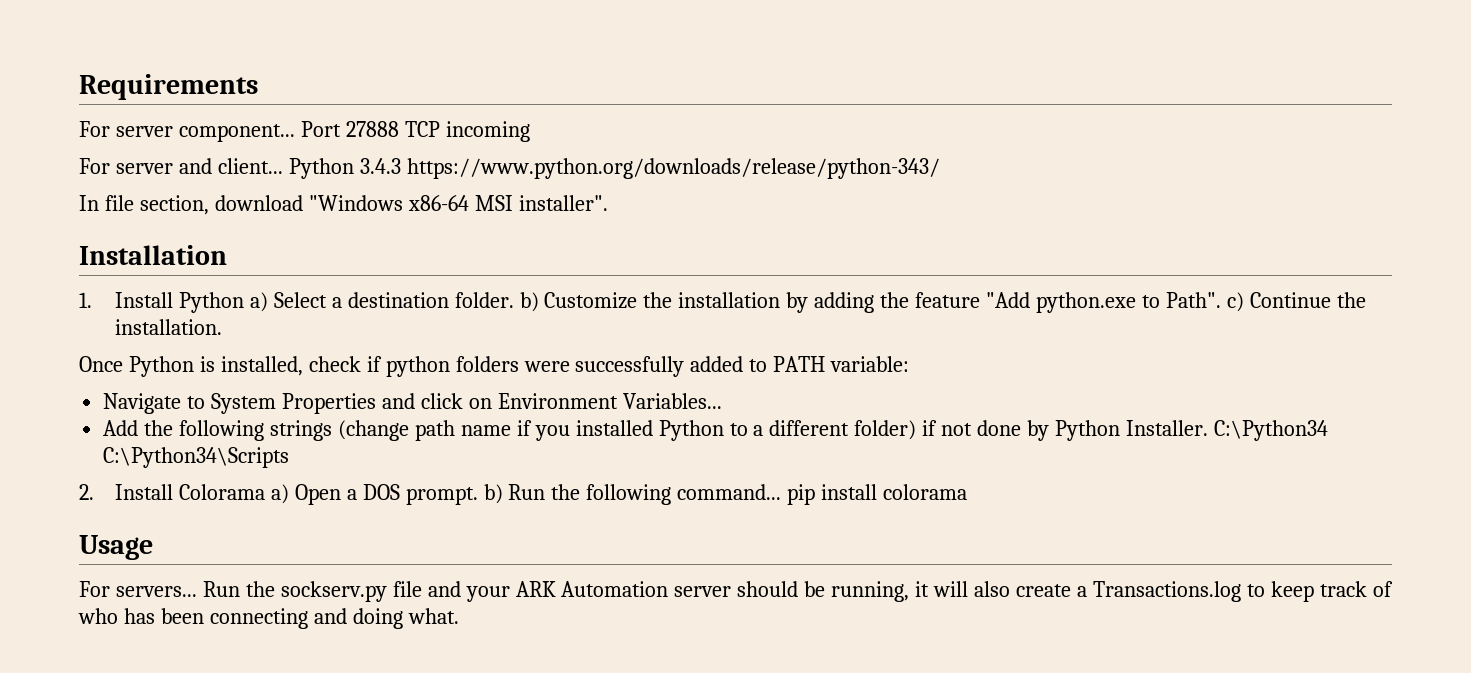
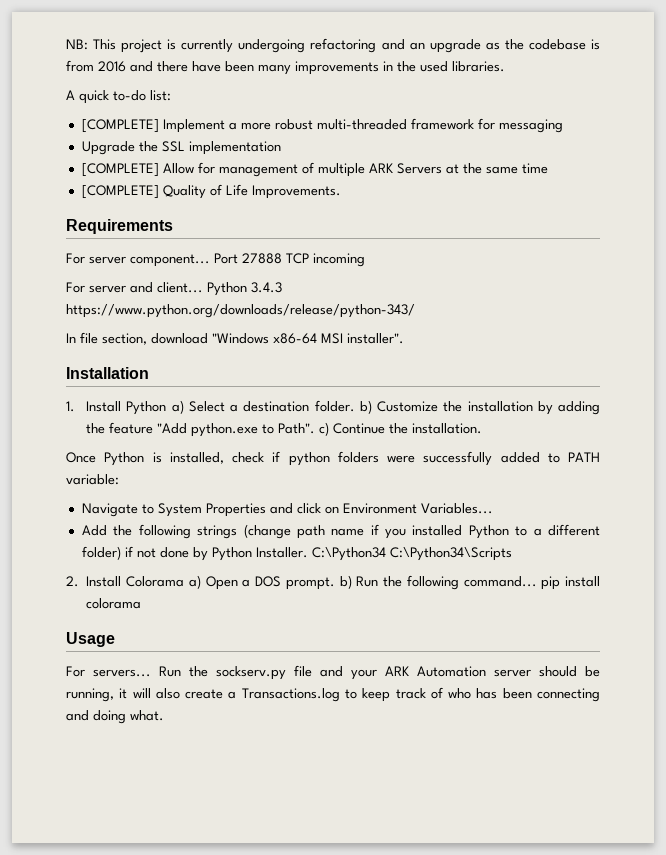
+ NB: This project is currently undergoing refactoring and an upgrade as the codebase is from 2016 and there have been many improvements in the used libraries.
+ A quick to-do list:
+ [COMPLETE] Implement a more robust multi-threaded framework for messaging
+ Upgrade the SSL implementation
+ [COMPLETE] Allow for management of multiple ARK Servers at the same time
+ [COMPLETE] Quality of Life Improvements.

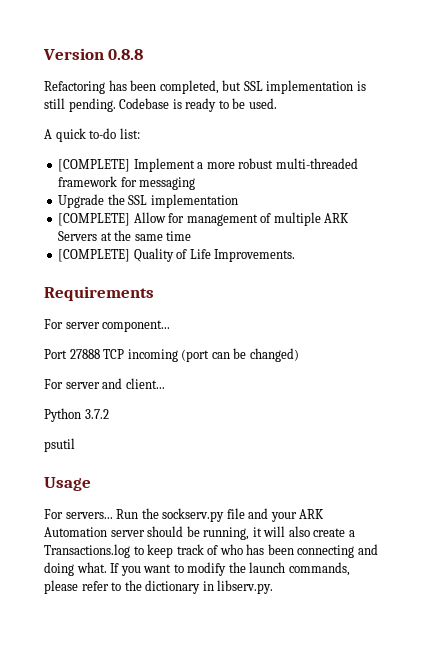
- NB: This project is currently undergoing refactoring and an upgrade as the codebase is from 2016 and there have been many improvements in the used libraries.
+ Version 0.8.8
+ Refactoring has been completed, but SSL implementation is still pending. Codebase is ready to be used.
- For server component... Port 27888 TCP incoming
+ For server component...
+ Port 27888 TCP incoming (port can be changed)
- For server and client... Python 3.4.3 https://www.python.org/downloads/release/python-343/
- In file section, download "Windows x86-64 MSI installer".
- Installation
- 1. Install Python a) Select a destination folder. b) Customize the installation by adding the feature "Add python.exe to Path". c) Continue the installation.
- Once Python is installed, check if python folders were successfully added to PATH variable:
- Navigate to System Properties and click on Environment Variables...
- Add the following strings (change path name if you installed Python to a different folder) if not done by Python Installer. C:\Python34 C:\Python34\Scripts
- 2. Install Colorama a) Open a DOS prompt. b) Run the following command... pip install colorama
+ For server and client...
+ Python 3.7.2
+ psutil
+ If you want to modify the launch commands, please refer to the dictionary in libserv.py.

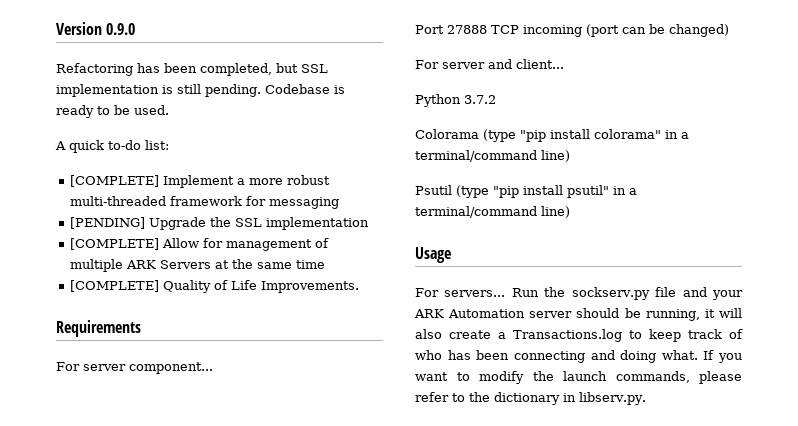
- Version 0.8.8
+ Version 0.9.0
- Upgrade the SSL implementation
+ [PENDING] Upgrade the SSL implementation
- psutil
+ Colorama (type "pip install colorama" in a terminal/command line)
+ Psutil (type "pip install psutil" in a terminal/command line)

